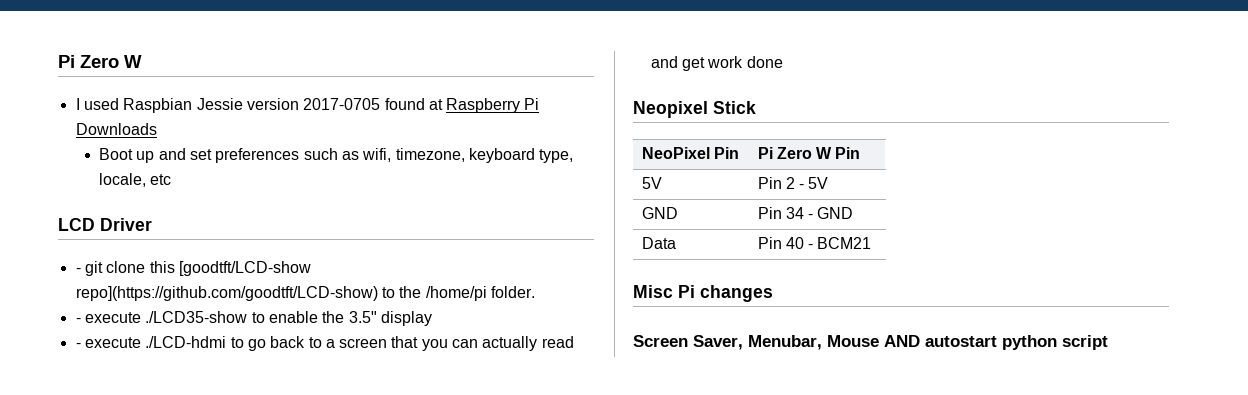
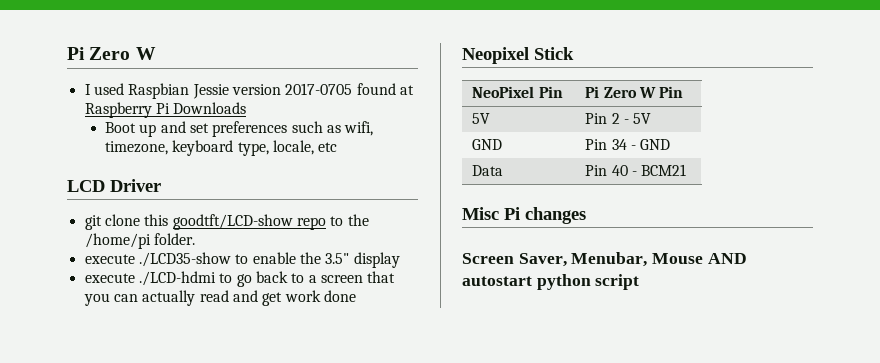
- - git clone this [goodtft/LCD-show repo](https://github.com/goodtft/LCD-show) to the /home/pi folder.
+ git clone this goodtft/LCD-show repo to the /home/pi folder.
- - execute ./LCD35-show to enable the 3.5" display
+ execute ./LCD35-show to enable the 3.5" display
- - execute ./LCD-hdmi to go back to a screen that you can actually read and get work done
+ execute ./LCD-hdmi to go back to a screen that you can actually read and get work done

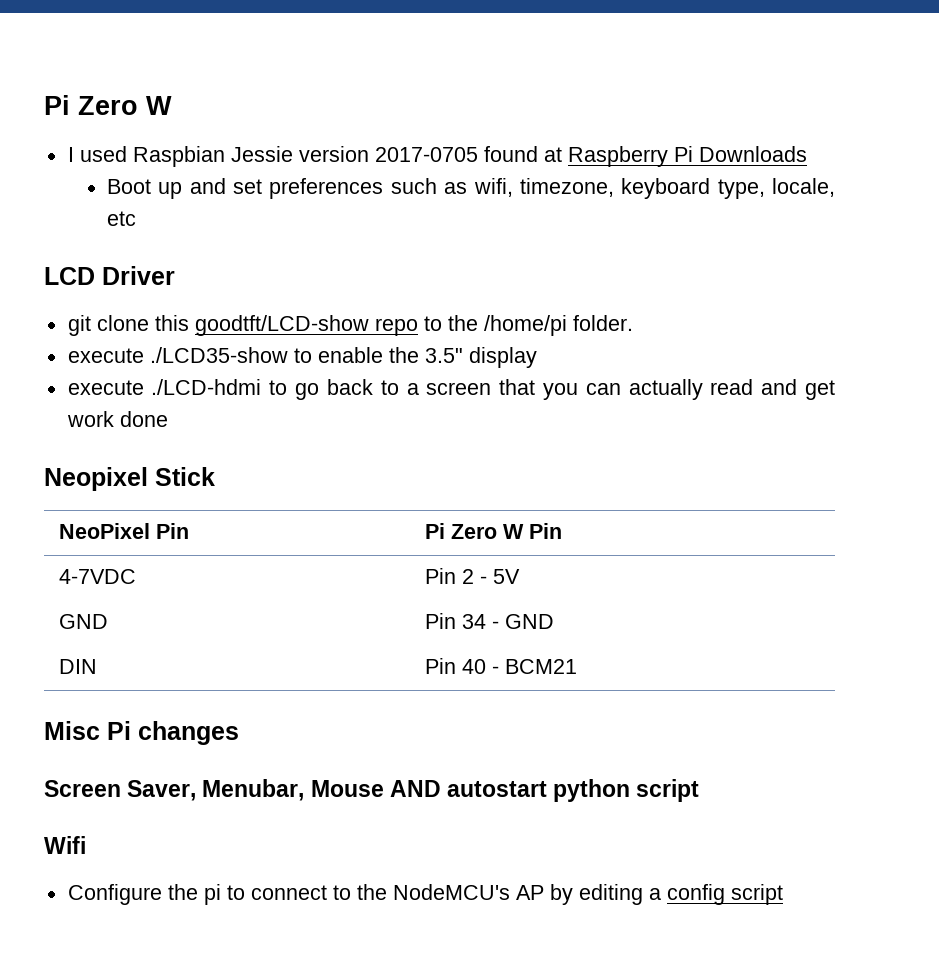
- 5V | Pin 2 - 5V
+ 4-7VDC | Pin 2 - 5V
- Data | Pin 40 - BCM21
+ DIN | Pin 40 - BCM21
+ Wifi
+ Configure the pi to connect to the NodeMCU's AP by editing a config script

